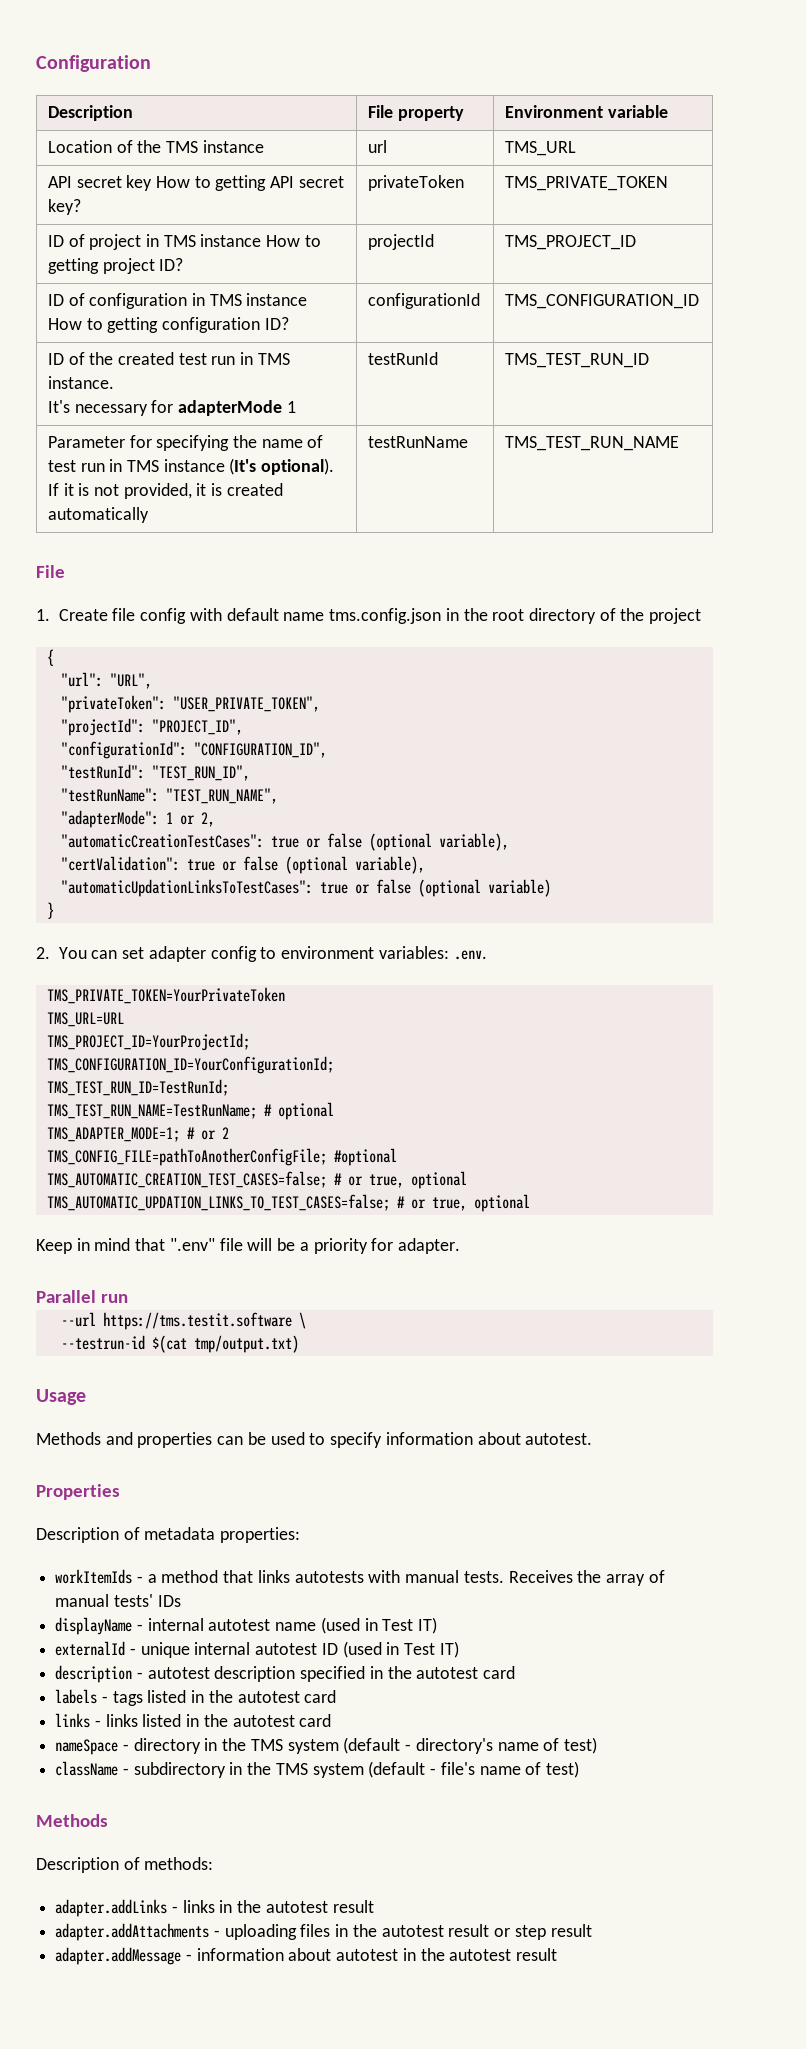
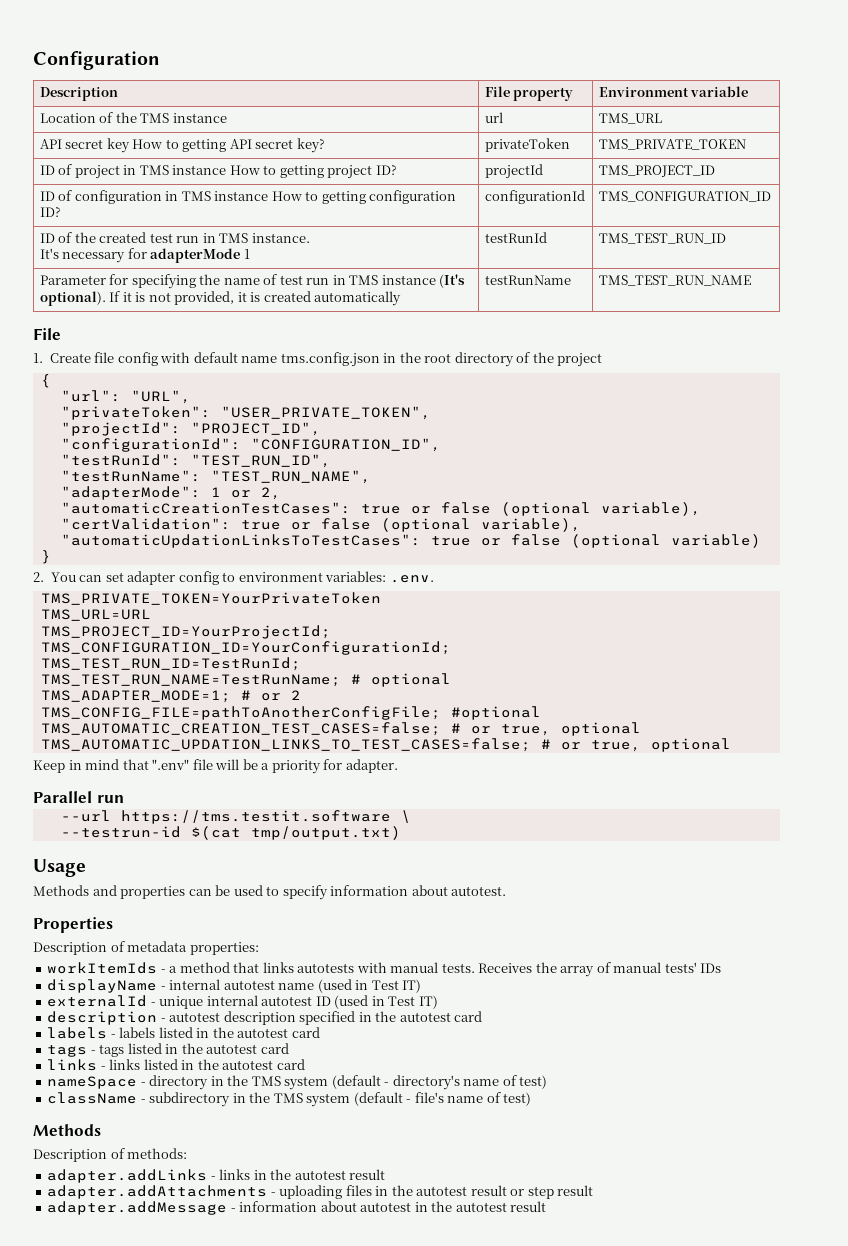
- labels - tags listed in the autotest card
+ labels - labels listed in the autotest card
+ tags - tags listed in the autotest card

